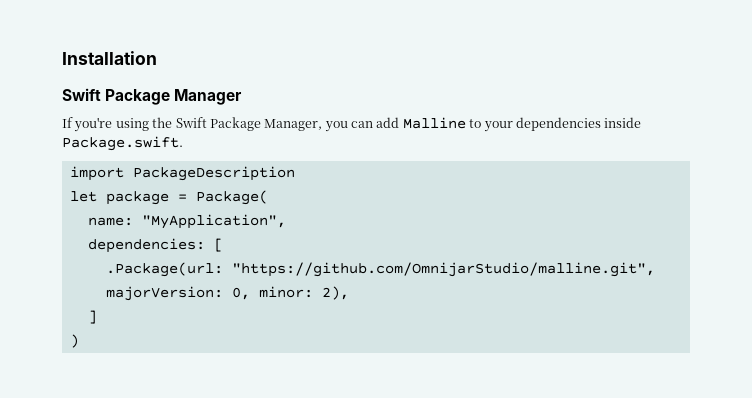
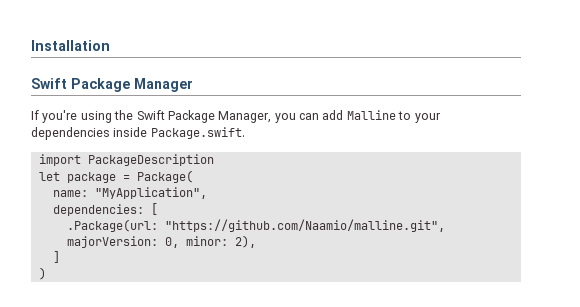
- .Package(url: "https://github.com/OmnijarStudio/malline.git", majorVersion: 0, minor: 2),
+ .Package(url: "https://github.com/Naamio/malline.git", majorVersion: 0, minor: 2),

